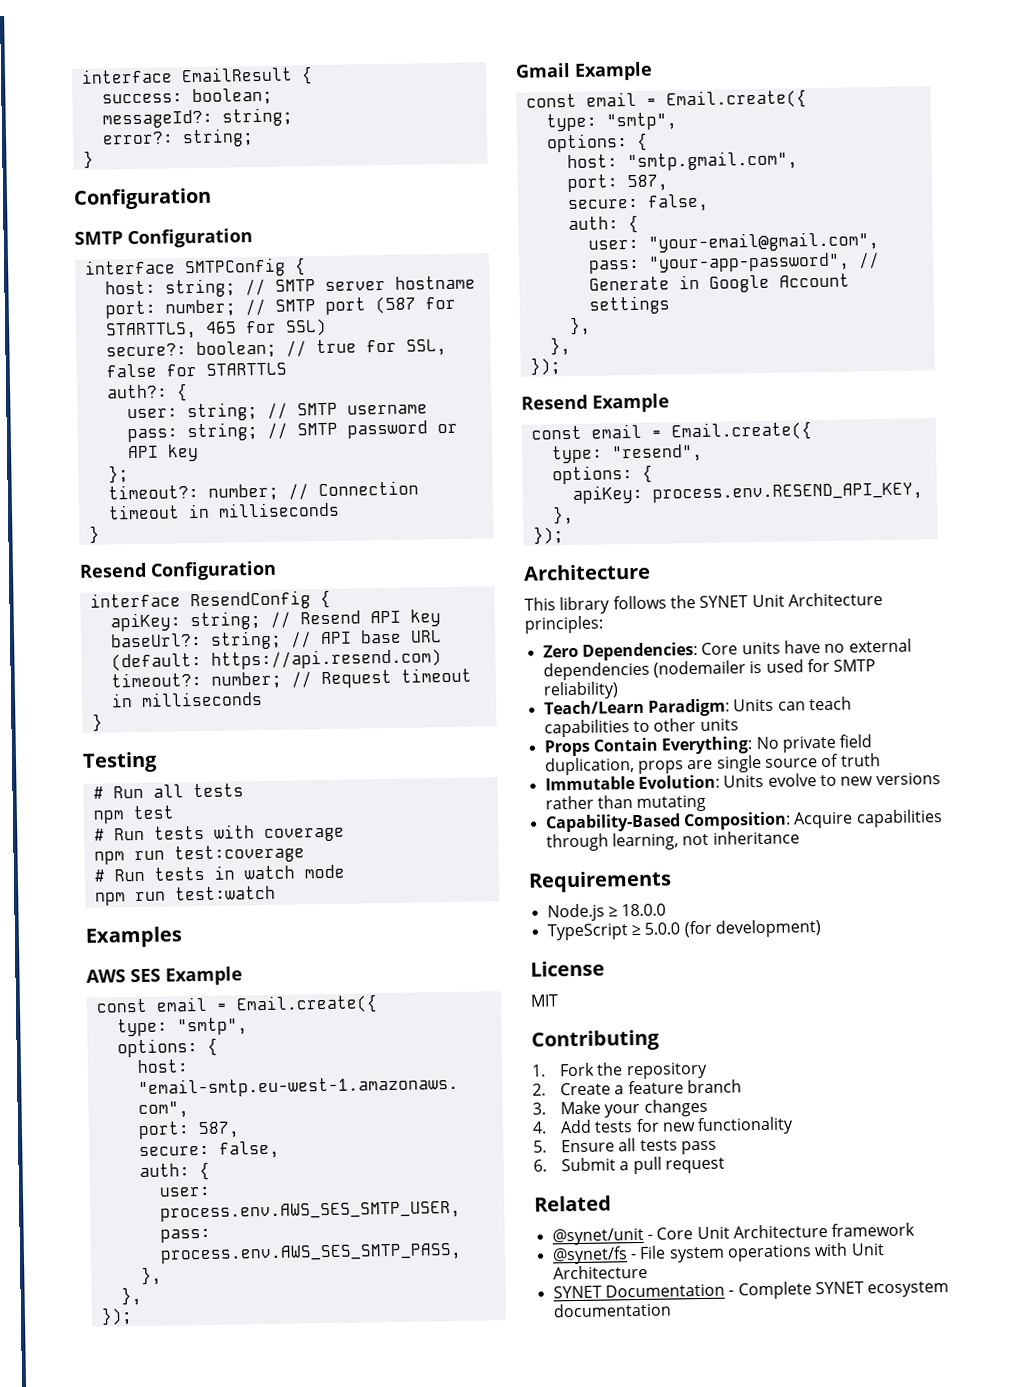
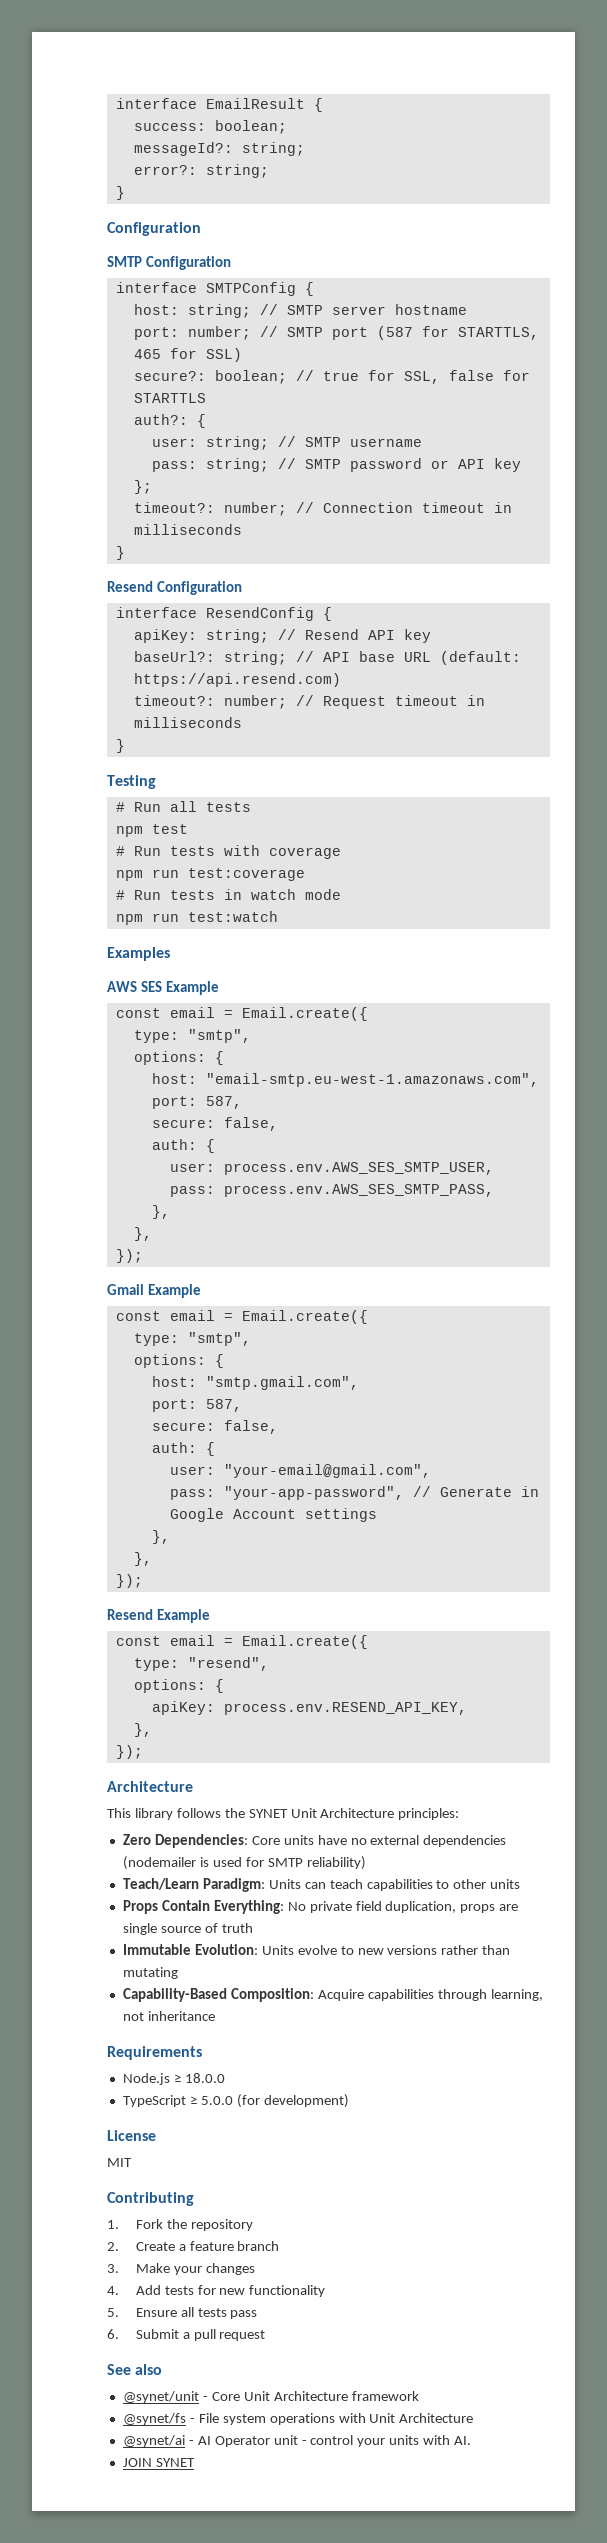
- Related
+ See also
- SYNET Documentation - Complete SYNET ecosystem documentation
+ @synet/ai - AI Operator unit - control your units with AI.
+ JOIN SYNET

